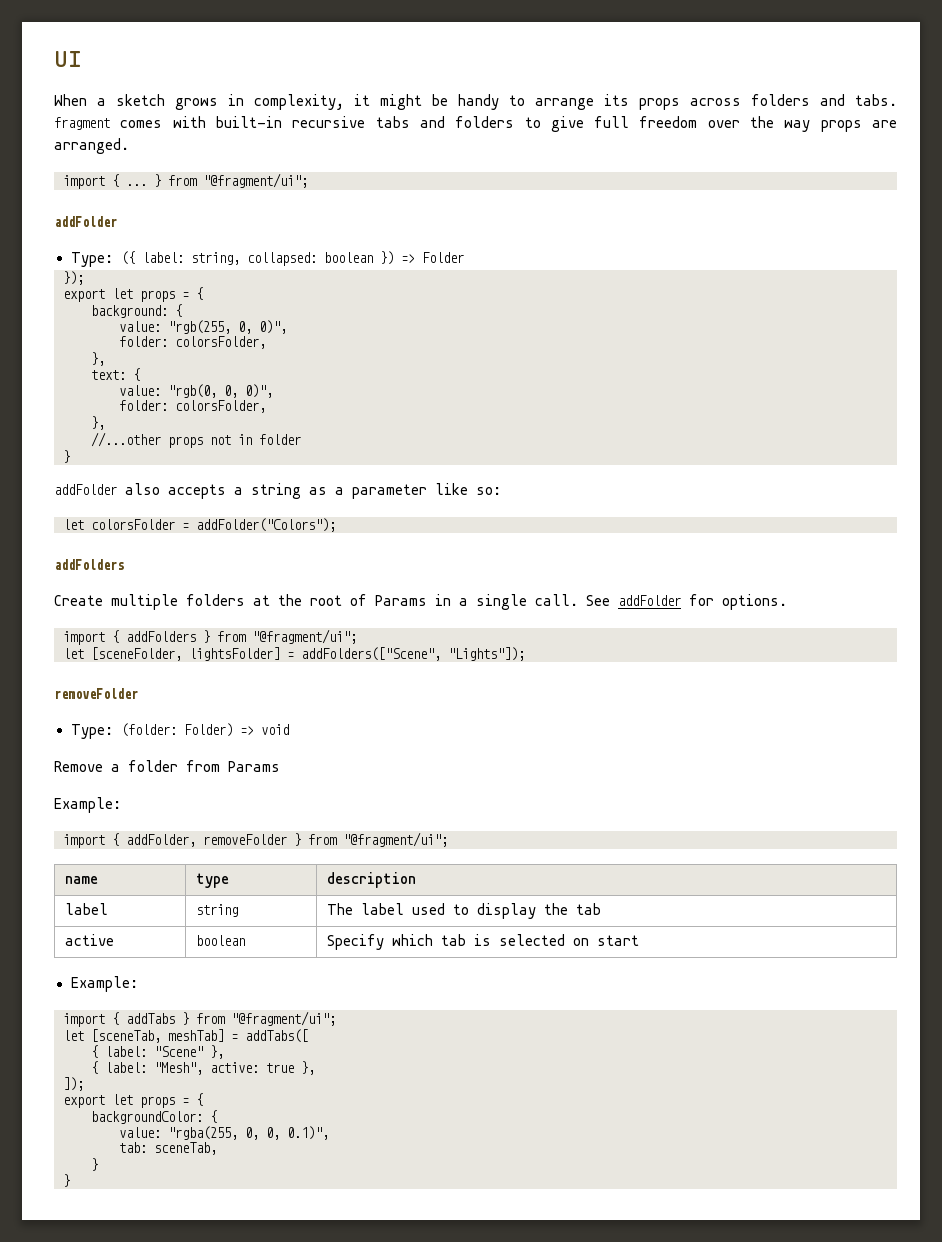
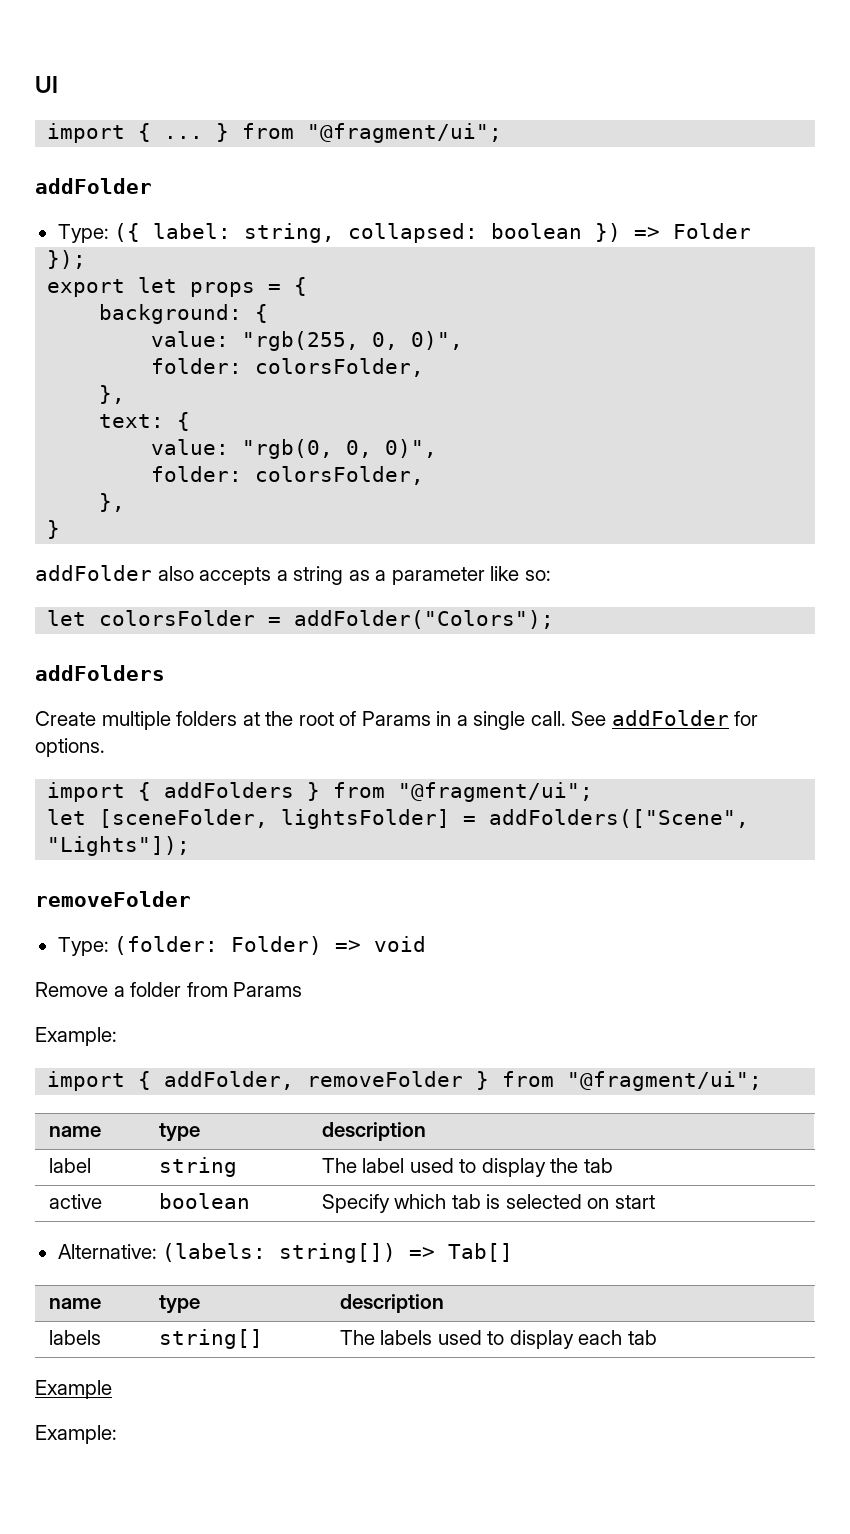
- When a sketch grows in complexity, it might be handy to arrange its props across folders and tabs. fragment comes with built-in recursive tabs and folders to give full freedom over the way props are arranged.
- //...other props not in folder
  active | boolean | Specify which tab is selected on start
+ Alternative: (labels: string[]) => Tab[]
+ name | type | description
+ labels | string[] | The labels used to display each tab
+ Example
  Example:
- import { addTabs } from "@fragment/ui";
- let [sceneTab, meshTab] = addTabs([
- { label: "Scene" },
- { label: "Mesh", active: true },
- ]);
- export let props = {
- backgroundColor: {
- value: "rgba(255, 0, 0, 0.1)",
- tab: sceneTab,
- }
- }

